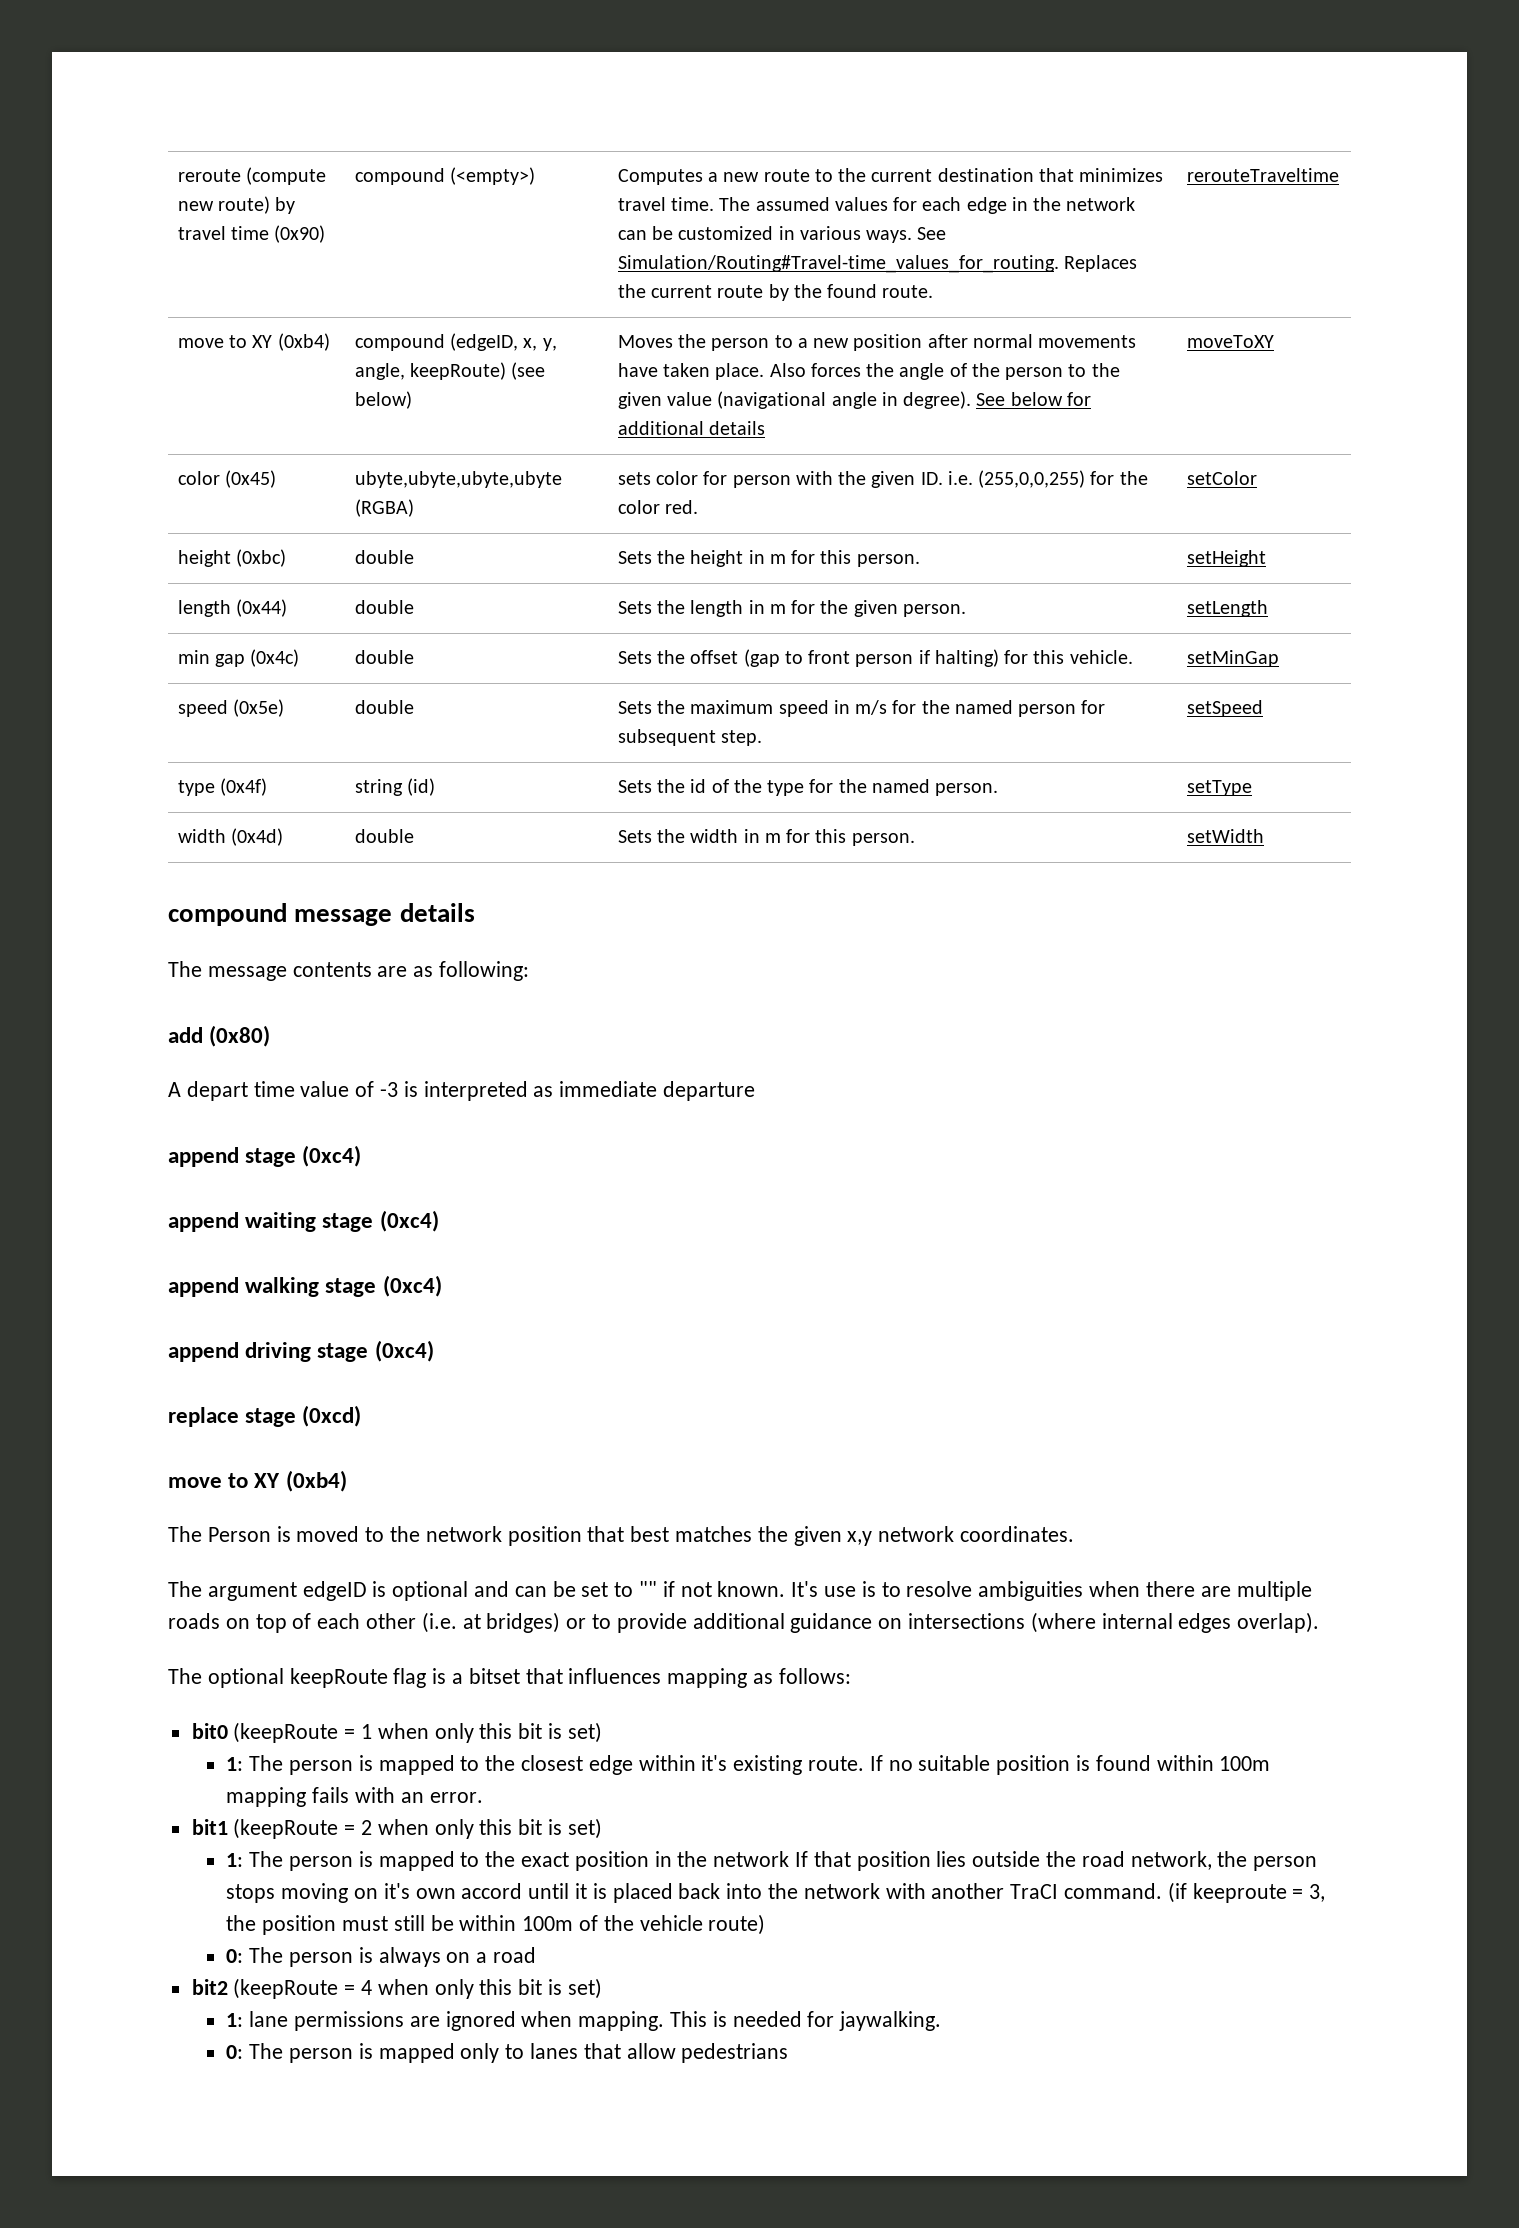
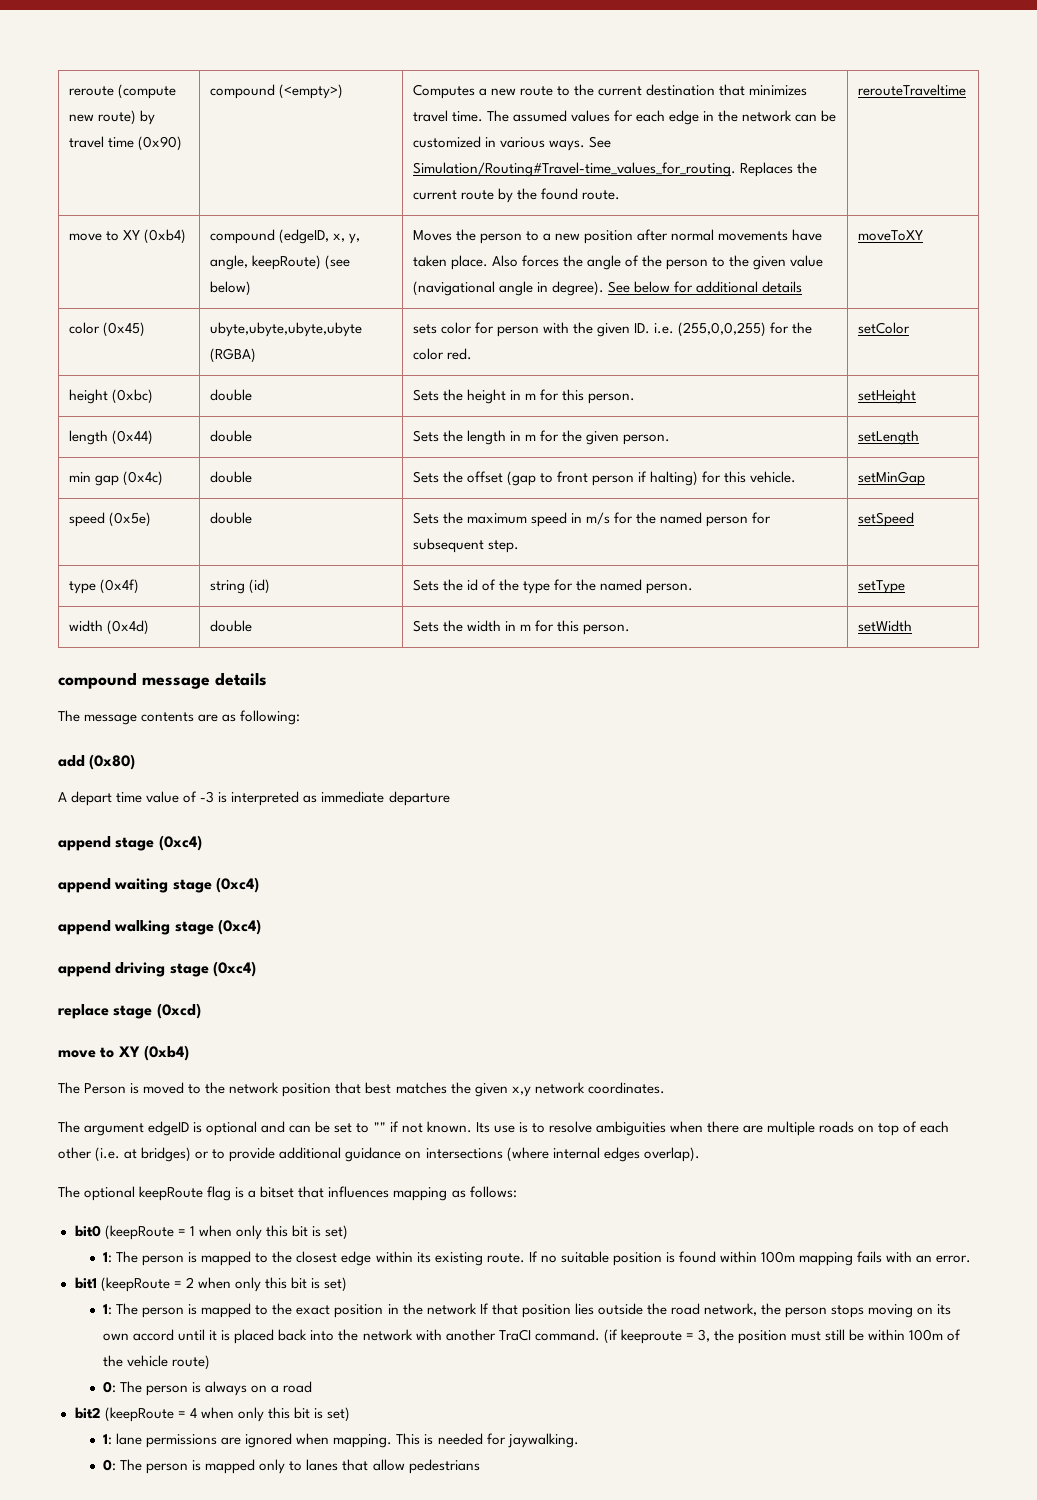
- It's use is to resolve ambiguities when there are multiple roads on top of each other (i.e. at bridges) or to provide additional guidance on intersections (where internal edges overlap).
+ Its use is to resolve ambiguities when there are multiple roads on top of each other (i.e. at bridges) or to provide additional guidance on intersections (where internal edges overlap).
- 1: The person is mapped to the closest edge within it's existing route.
+ 1: The person is mapped to the closest edge within its existing route.
- 1: The person is mapped to the exact position in the network If that position lies outside the road network, the person stops moving on it's own accord until it is placed back into the network with another TraCI command.
+ 1: The person is mapped to the exact position in the network If that position lies outside the road network, the person stops moving on its own accord until it is placed back into the network with another TraCI command.

